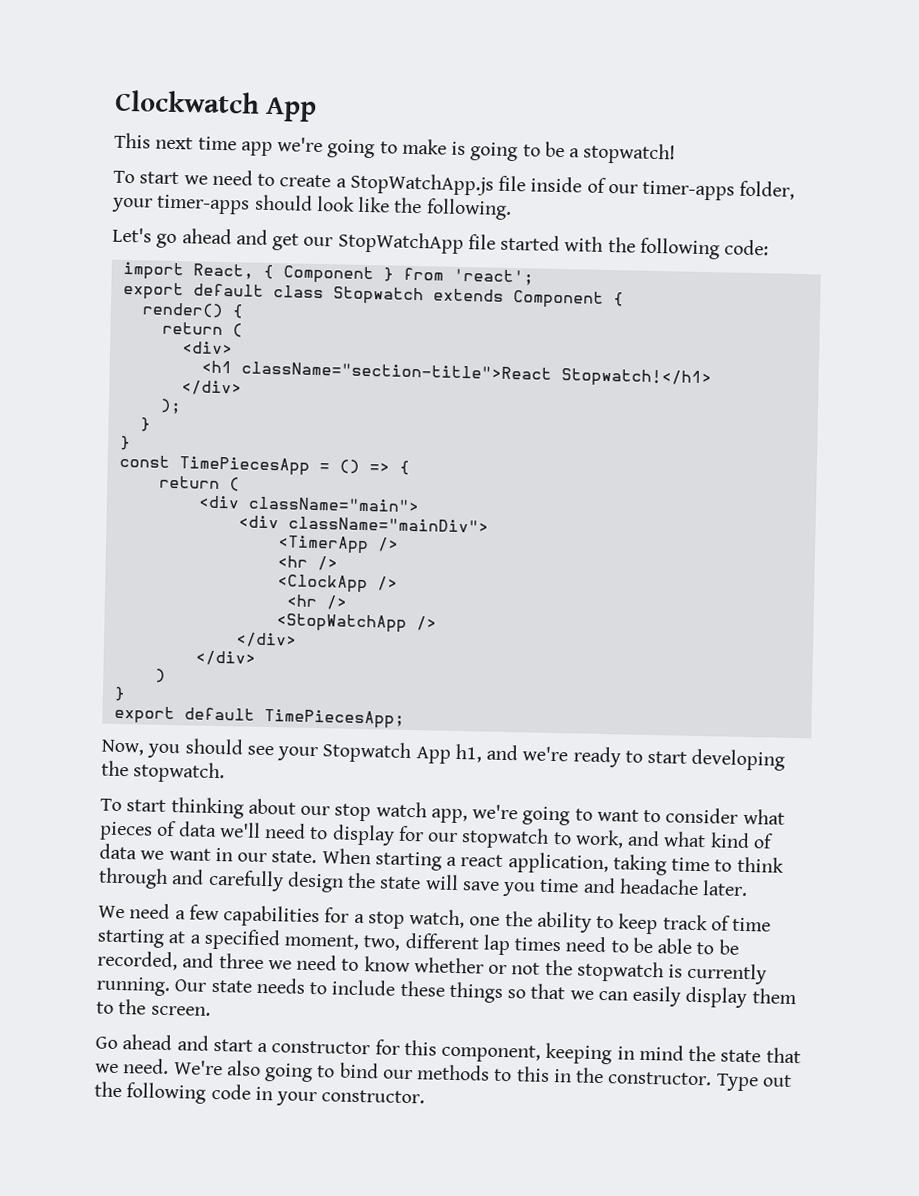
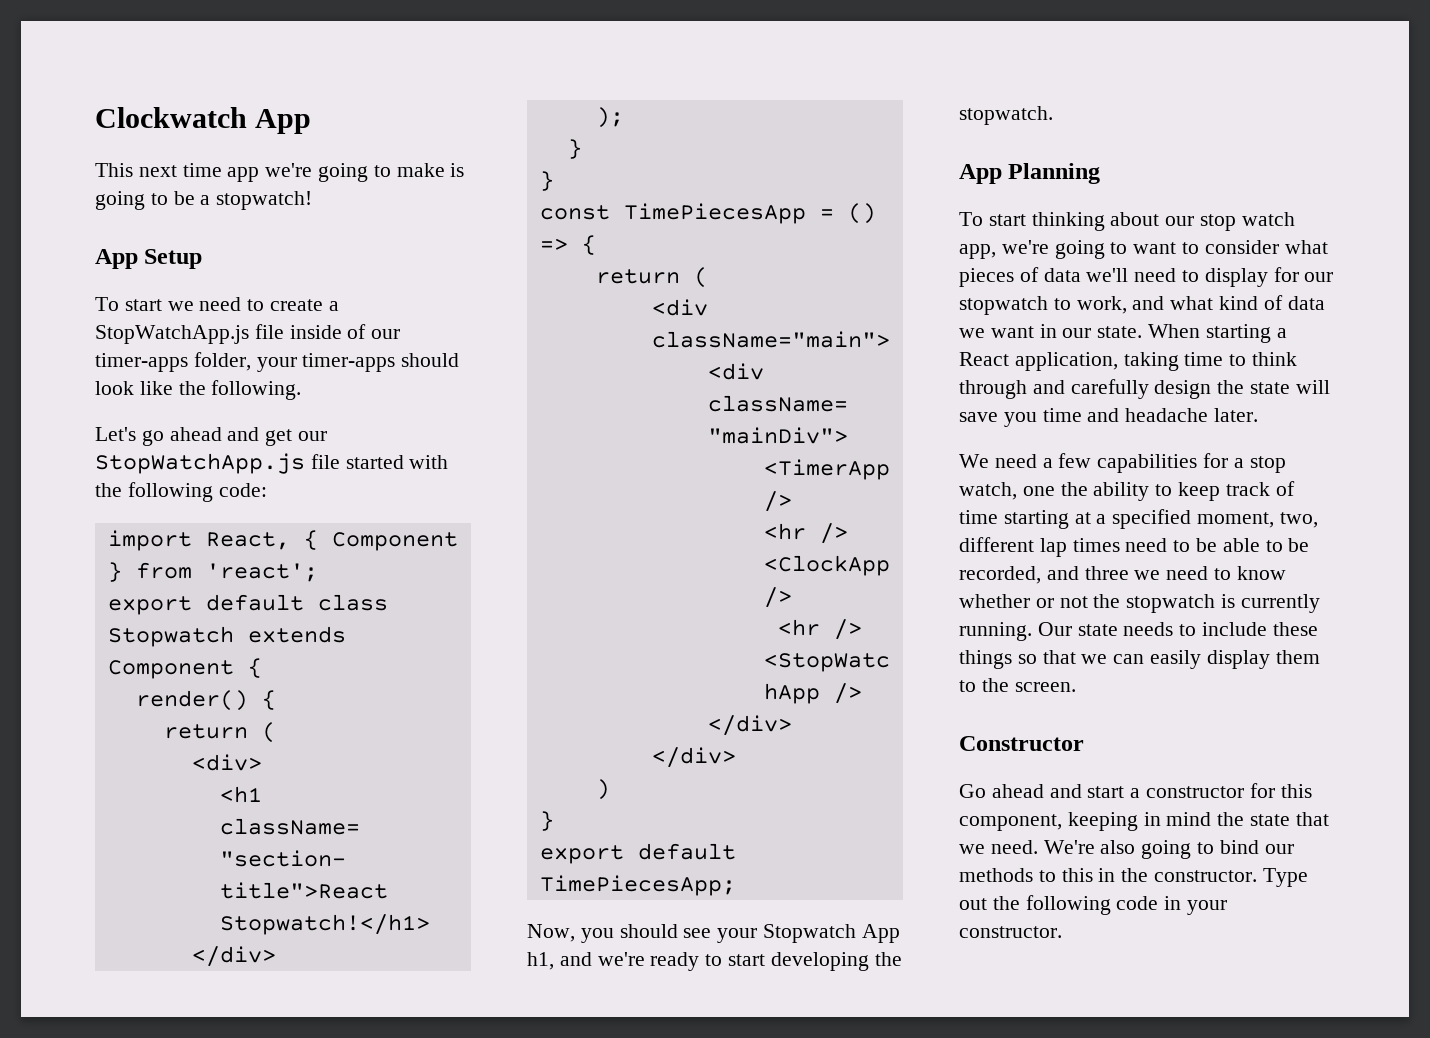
+ App Setup
- Let's go ahead and get our StopWatchApp file started with the following code:
+ Let's go ahead and get our StopWatchApp.js file started with the following code:
+ App Planning
- When starting a react application, taking time to think through and carefully design the state will save you time and headache later.
+ When starting a React application, taking time to think through and carefully design the state will save you time and headache later.
+ Constructor

